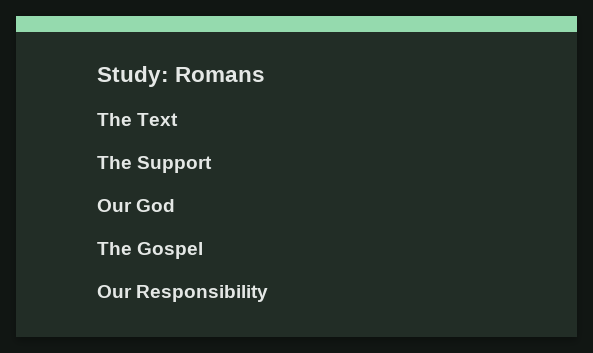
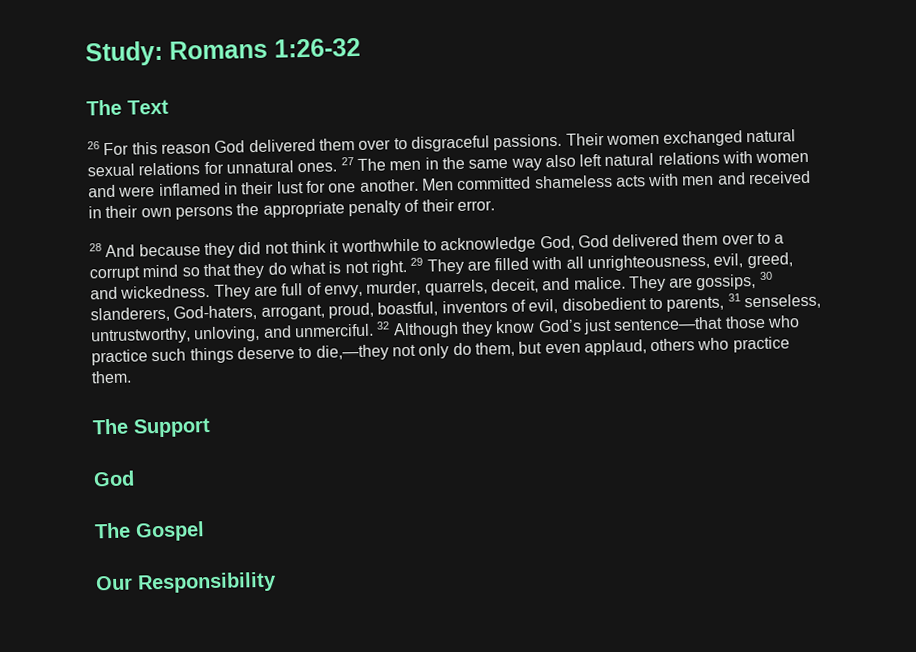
- Study: Romans
+ Study: Romans 1:26-32
+ 26 For this reason God delivered them over to disgraceful passions. Their women exchanged natural sexual relations for unnatural ones. 27 The men in the same way also left natural relations with women and were inflamed in their lust for one another. Men committed shameless acts with men and received in their own persons the appropriate penalty of their error.
+ 28 And because they did not think it worthwhile to acknowledge God, God delivered them over to a corrupt mind so that they do what is not right. 29 They are filled with all unrighteousness, evil, greed, and wickedness. They are full of envy, murder, quarrels, deceit, and malice. They are gossips, 30 slanderers, God-haters, arrogant, proud, boastful, inventors of evil, disobedient to parents, 31 senseless, untrustworthy, unloving, and unmerciful. 32 Although they know God’s just sentence—that those who practice such things deserve to die,—they not only do them, but even applaud, others who practice them.
  The Support
- Our God
+ God

